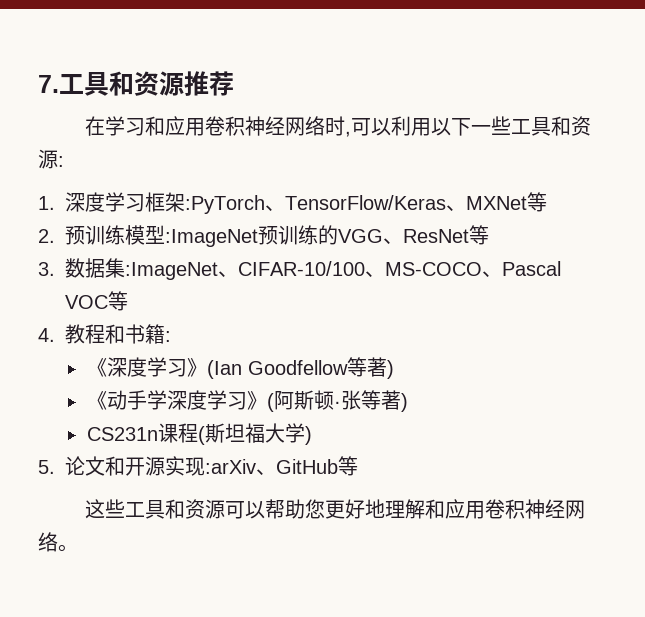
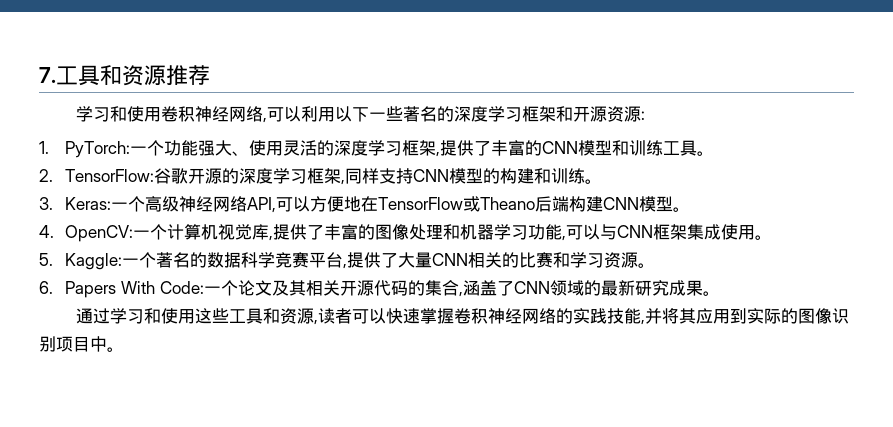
- 在学习和应用卷积神经网络时,可以利用以下一些工具和资源:
- 1.深度学习框架:PyTorch、TensorFlow/Keras、MXNet等
- 2.预训练模型:ImageNet预训练的VGG、ResNet等
- 3.数据集:ImageNet、CIFAR-10/100、MS-COCO、Pascal VOC等
- 4.教程和书籍:
- 《深度学习》(Ian Goodfellow等著)
- 《动手学深度学习》(阿斯顿·张等著)
- CS231n课程(斯坦福大学)
- 5.论文和开源实现:arXiv、GitHub等
- 这些工具和资源可以帮助您更好地理解和应用卷积神经网络。
+ 学习和使用卷积神经网络,可以利用以下一些著名的深度学习框架和开源资源:
+ 1. PyTorch:一个功能强大、使用灵活的深度学习框架,提供了丰富的CNN模型和训练工具。
+ 2. TensorFlow:谷歌开源的深度学习框架,同样支持CNN模型的构建和训练。
+ 3. Keras:一个高级神经网络API,可以方便地在TensorFlow或Theano后端构建CNN模型。
+ 4. OpenCV:一个计算机视觉库,提供了丰富的图像处理和机器学习功能,可以与CNN框架集成使用。
+ 5. Kaggle:一个著名的数据科学竞赛平台,提供了大量CNN相关的比赛和学习资源。
+ 6. Papers With Code:一个论文及其相关开源代码的集合,涵盖了CNN领域的最新研究成果。
+ 通过学习和使用这些工具和资源,读者可以快速掌握卷积神经网络的实践技能,并将其应用到实际的图像识别项目中。

